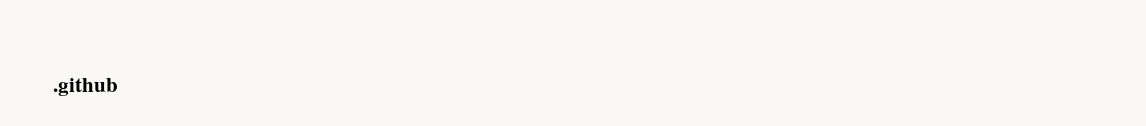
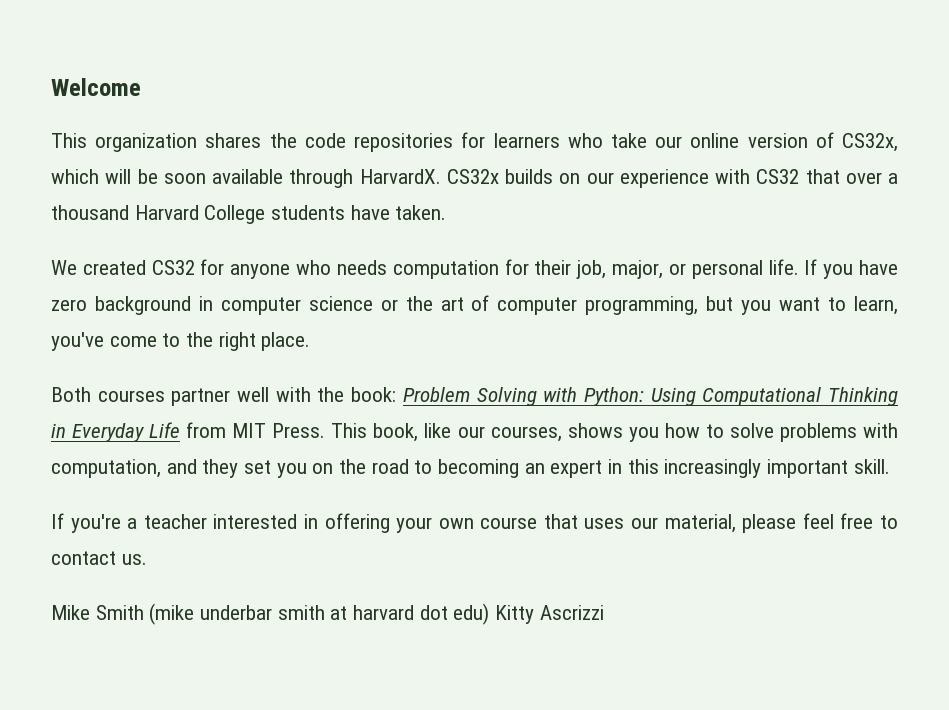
- .github
+ Welcome
+ This organization shares the code repositories for learners who take our online version of CS32x, which will be soon available through HarvardX. CS32x builds on our experience with CS32 that over a thousand Harvard College students have taken.
+ We created CS32 for anyone who needs computation for their job, major, or personal life. If you have zero background in computer science or the art of computer programming, but you want to learn, you've come to the right place.
+ Both courses partner well with the book: Problem Solving with Python: Using Computational Thinking in Everyday Life from MIT Press. This book, like our courses, shows you how to solve problems with computation, and they set you on the road to becoming an expert in this increasingly important skill.
+ If you're a teacher interested in offering your own course that uses our material, please feel free to contact us.
+ Mike Smith (mike underbar smith at harvard dot edu) Kitty Ascrizzi

